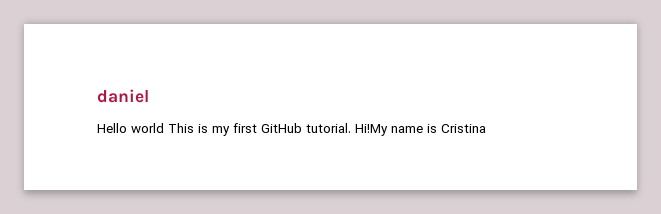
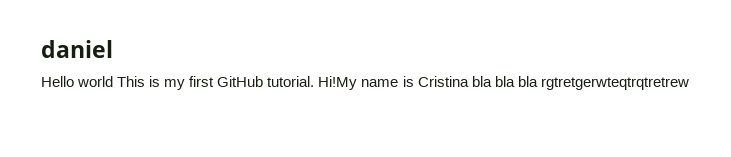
- Hi!My name is Cristina
+ Hi!My name is Cristina bla bla bla rgtretgerwteqtrqtretrew

